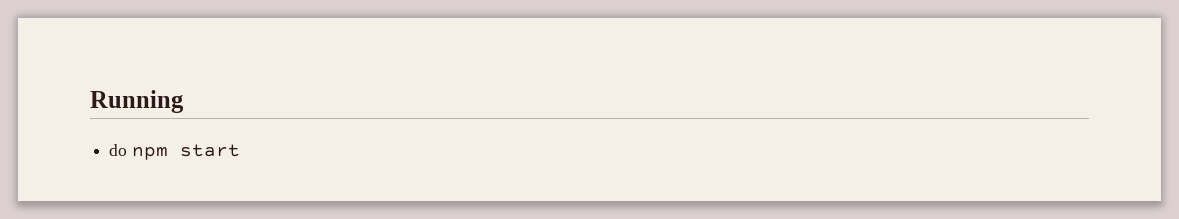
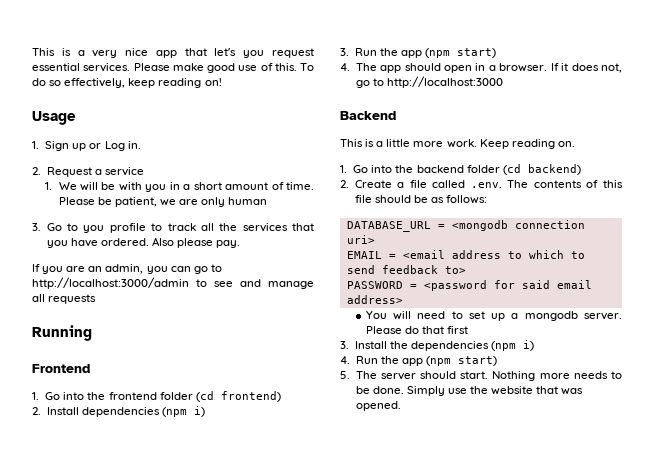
+ This is a very nice app that let's you request essential services. Please make good use of this. To do so effectively, keep reading on!
+ Usage
+ 1. Sign up or Log in.
+ 2. Request a service
+ 1. We will be with you in a short amount of time. Please be patient, we are only human
+ 3. Go to you profile to track all the services that you have ordered. Also please pay.
+ If you are an admin, you can go to http://localhost:3000/admin to see and manage all requests
  Running
- do npm start
+ Frontend
+ 1. Go into the frontend folder (cd frontend)
+ 2. Install dependencies (npm i)
+ 3. Run the app (npm start)
+ 4. The app should open in a browser. If it does not, go to http://localhost:3000
+ Backend
+ This is a little more work. Keep reading on.
+ 1. Go into the backend folder (cd backend)
+ 2. Create a file called .env. The contents of this file should be as follows:
+ DATABASE_URL = <mongodb connection uri>
+ EMAIL = <email address to which to send feedback to>
+ PASSWORD = <password for said email address>
+ You will need to set up a mongodb server. Please do that first
+ 3. Install the dependencies (npm i)
+ 4. Run the app (npm start)
+ 5. The server should start. Nothing more needs to be done. Simply use the website that was opened.

